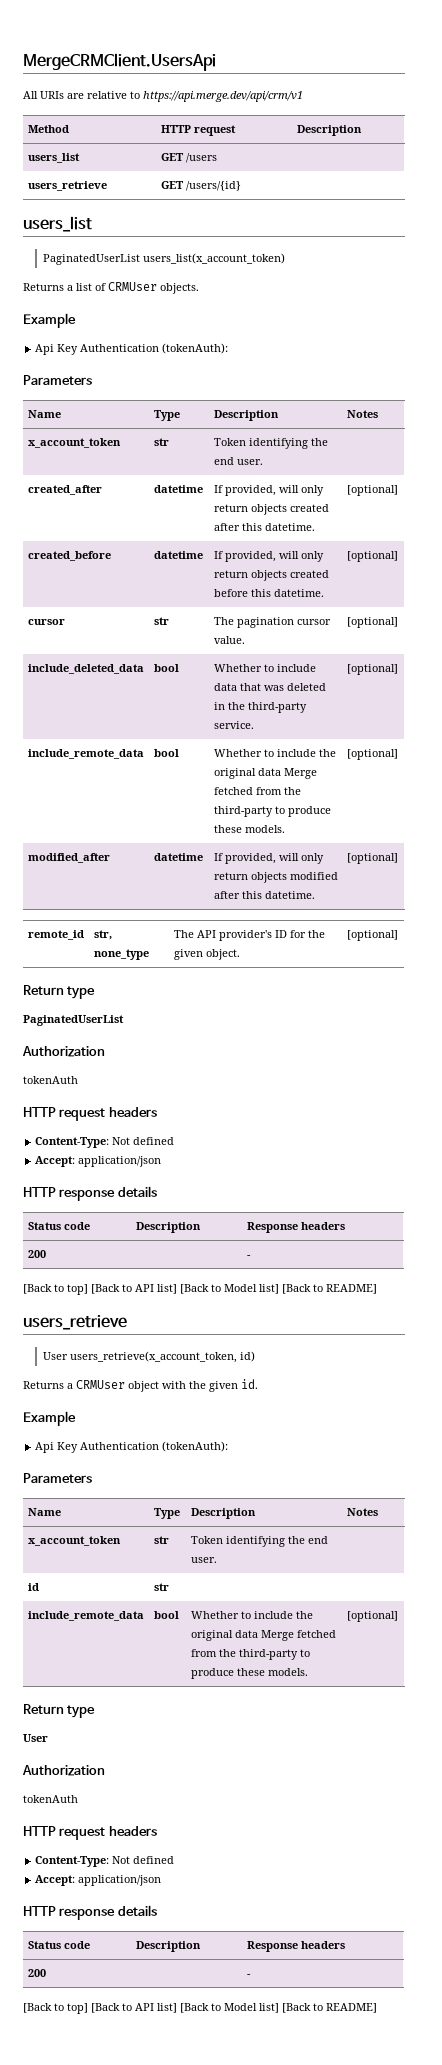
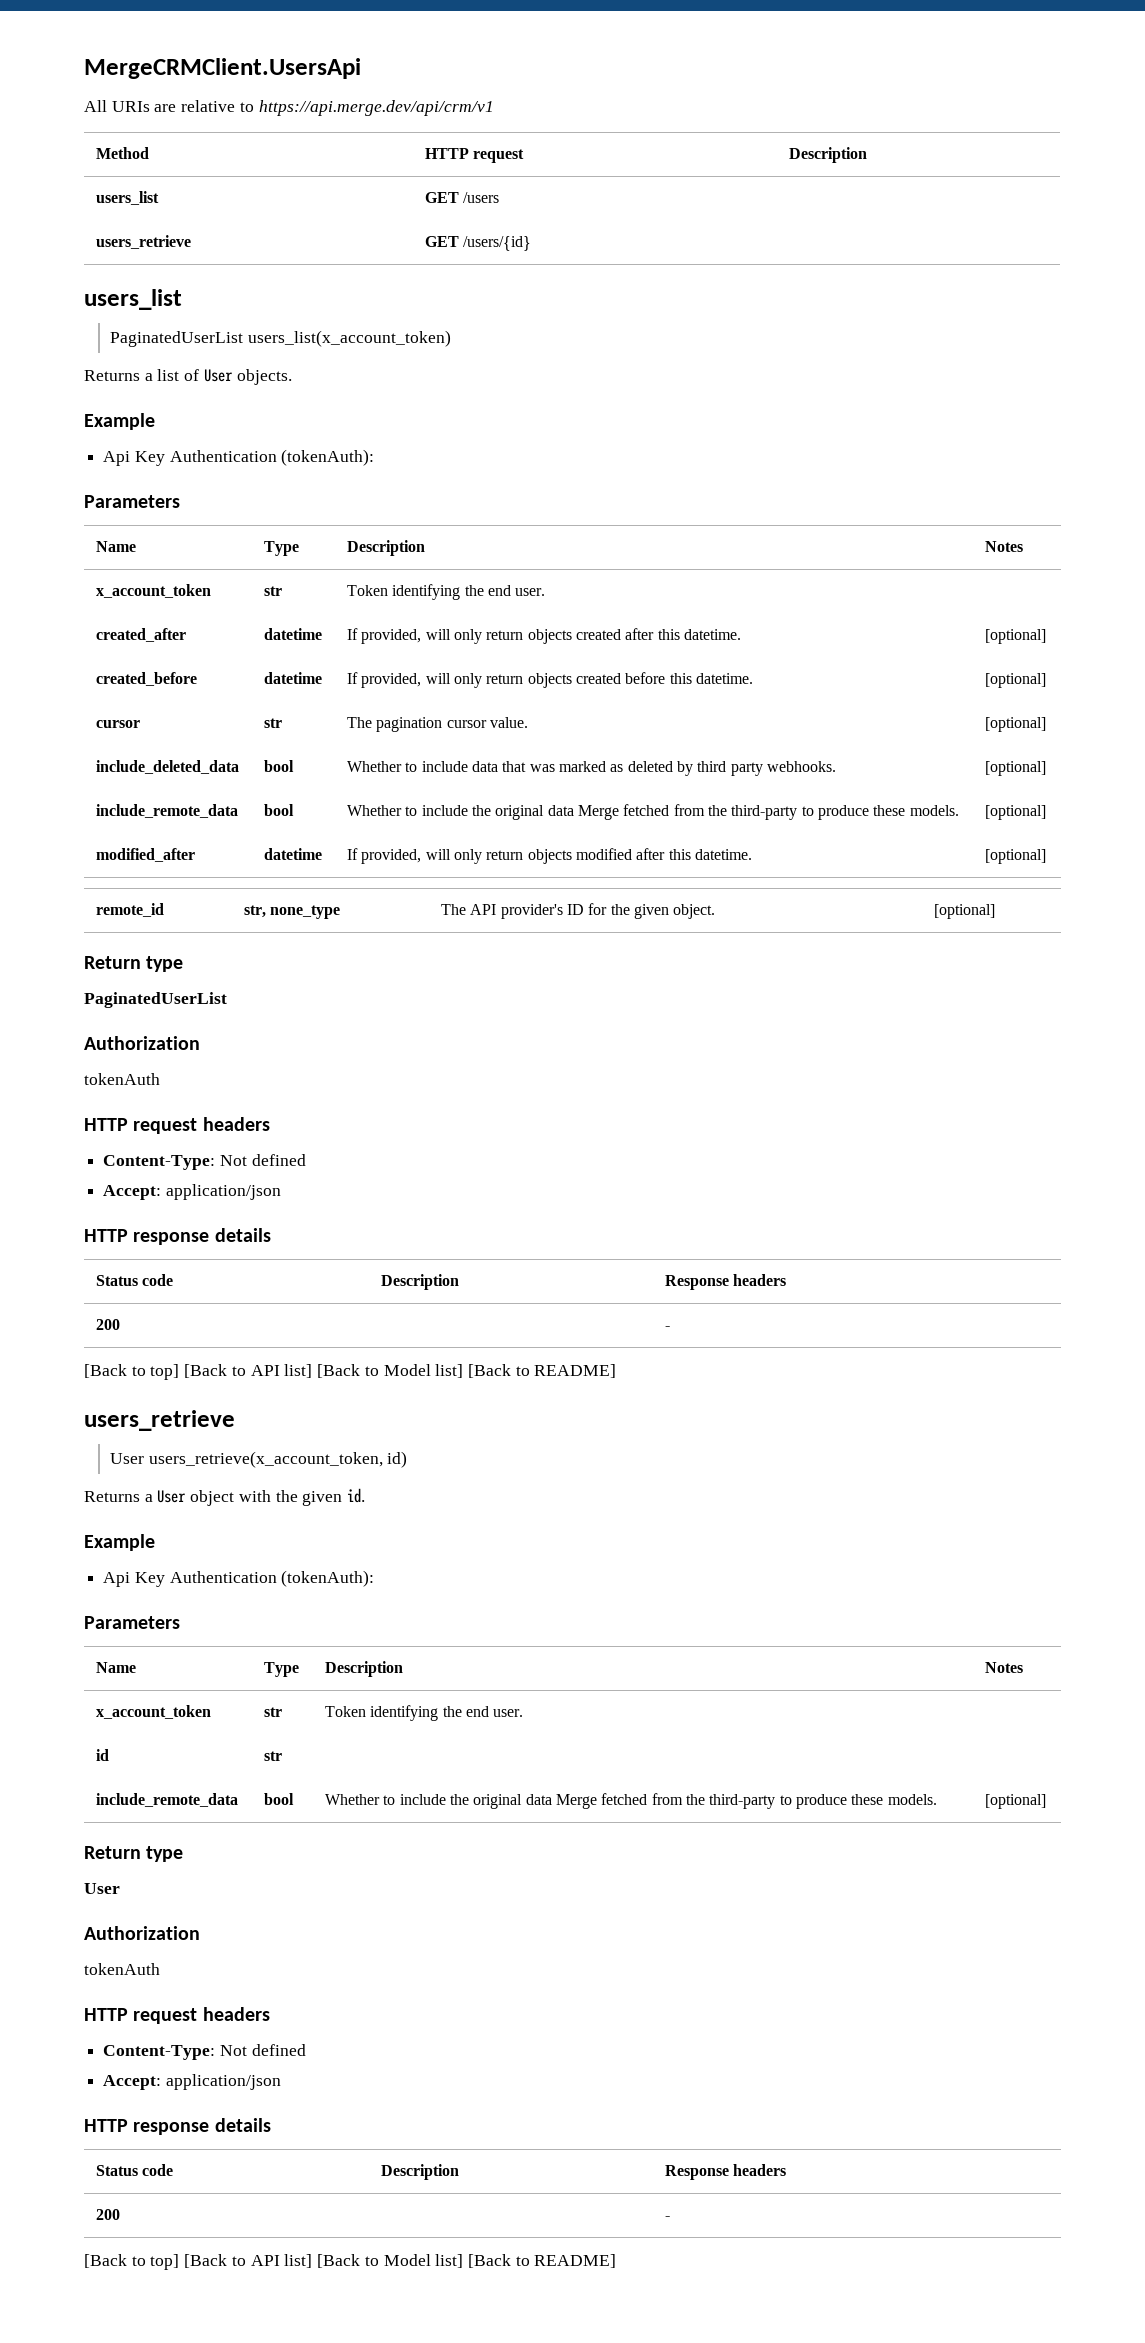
- Returns a list of CRMUser objects.
+ Returns a list of User objects.
- include_deleted_data | bool | Whether to include data that was deleted in the third-party service. | [optional]
+ include_deleted_data | bool | Whether to include data that was marked as deleted by third party webhooks. | [optional]
- Returns a CRMUser object with the given id.
+ Returns a User object with the given id.

